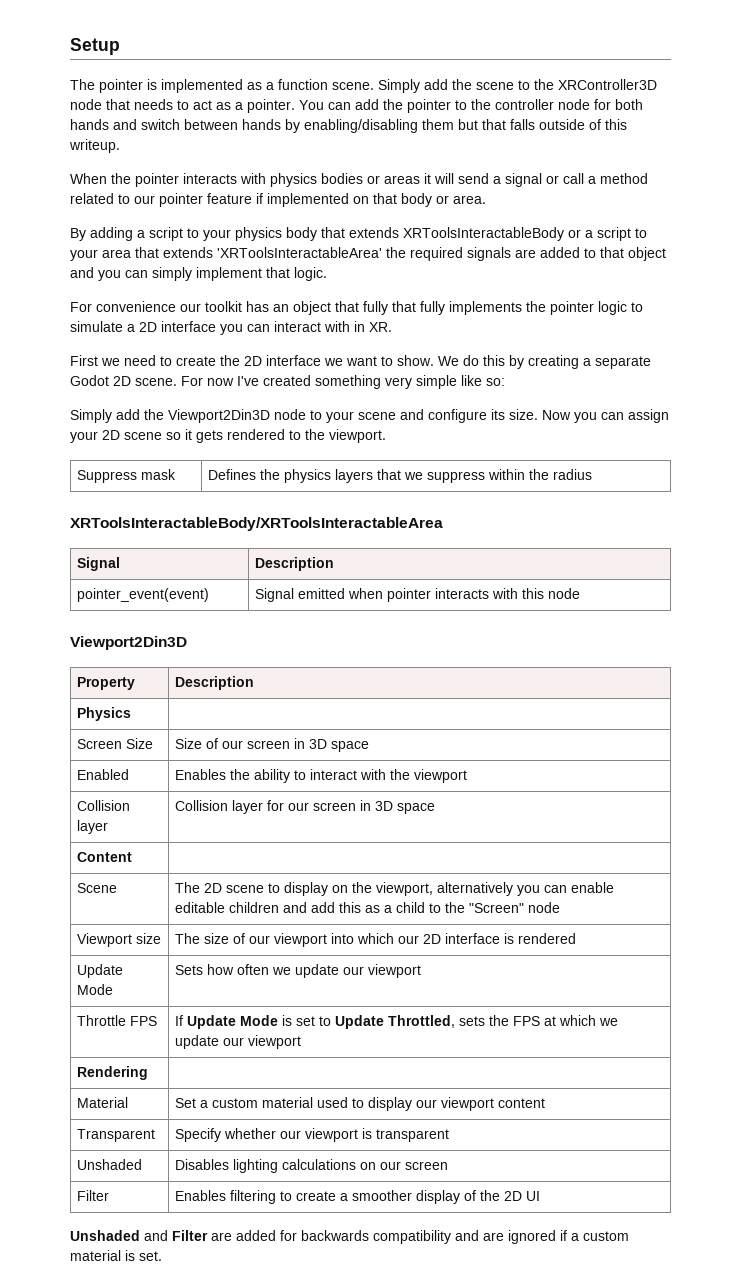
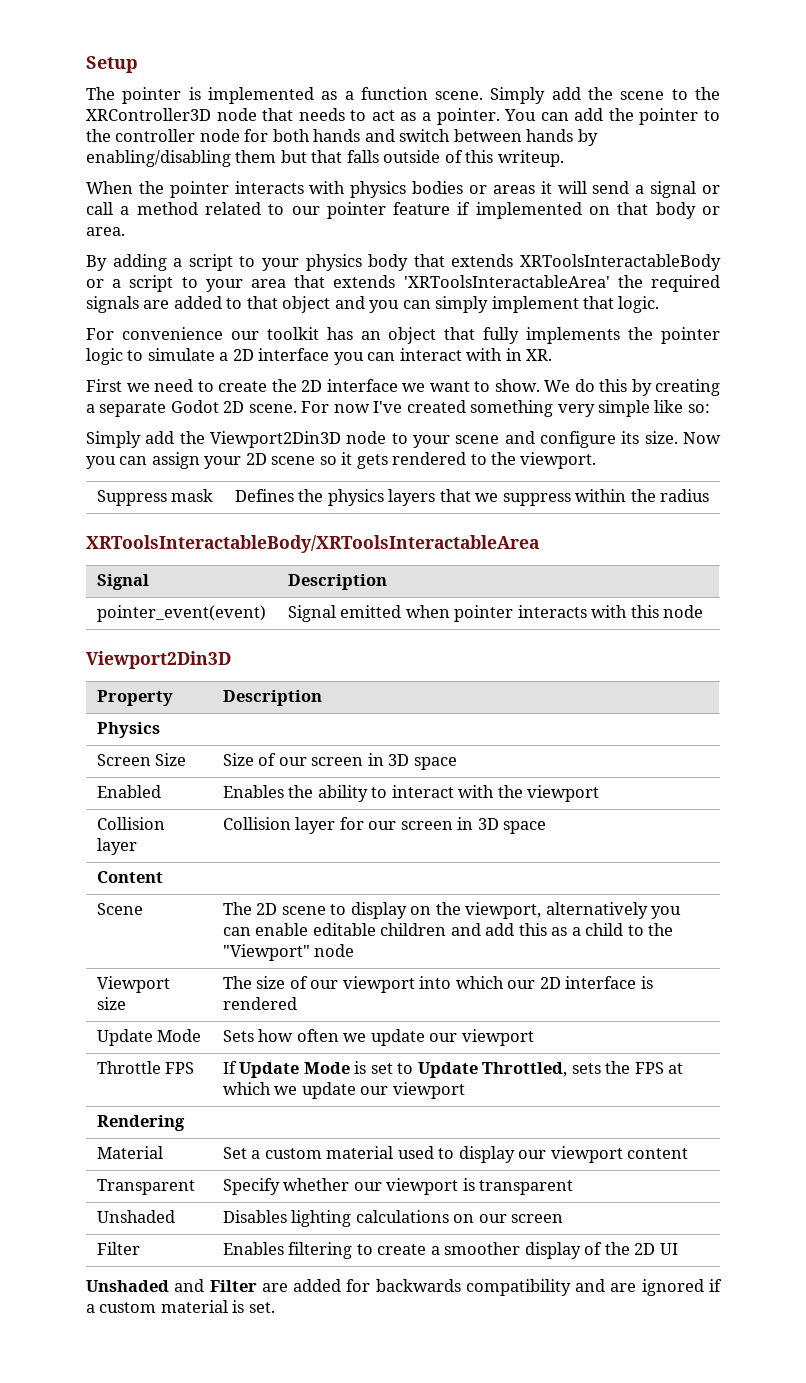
- For convenience our toolkit has an object that fully that fully implements the pointer logic to simulate a 2D interface you can interact with in XR.
+ For convenience our toolkit has an object that fully implements the pointer logic to simulate a 2D interface you can interact with in XR.
- Scene | The 2D scene to display on the viewport, alternatively you can enable editable children and add this as a child to the "Screen" node
+ Scene | The 2D scene to display on the viewport, alternatively you can enable editable children and add this as a child to the "Viewport" node

